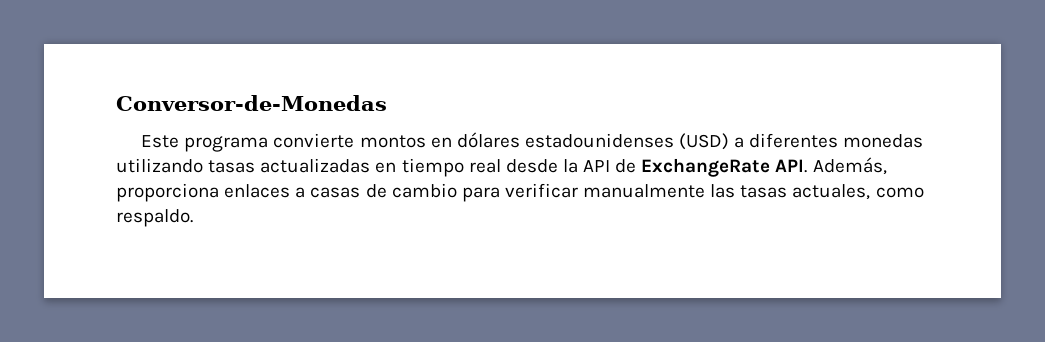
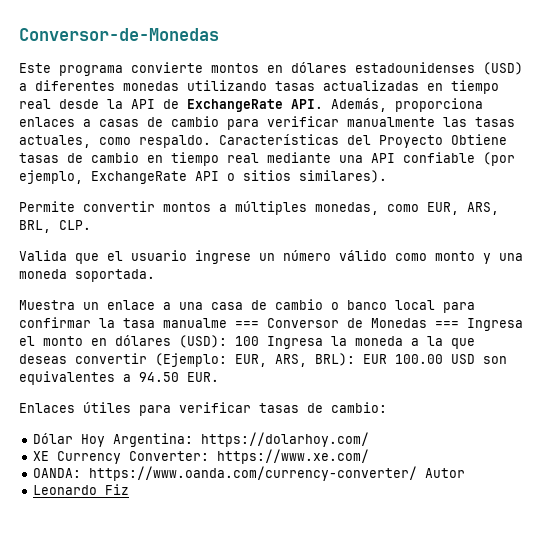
+ Características del Proyecto Obtiene tasas de cambio en tiempo real mediante una API confiable (por ejemplo, ExchangeRate API o sitios similares).
+ Permite convertir montos a múltiples monedas, como EUR, ARS, BRL, CLP.
+ Valida que el usuario ingrese un número válido como monto y una moneda soportada.
+ Muestra un enlace a una casa de cambio o banco local para confirmar la tasa manualme === Conversor de Monedas === Ingresa el monto en dólares (USD): 100 Ingresa la moneda a la que deseas convertir (Ejemplo: EUR, ARS, BRL): EUR 100.00 USD son equivalentes a 94.50 EUR.
+ Enlaces útiles para verificar tasas de cambio:
+ Dólar Hoy Argentina: https://dolarhoy.com/
+ XE Currency Converter: https://www.xe.com/
+ OANDA: https://www.oanda.com/currency-converter/ Autor
+ Leonardo Fiz

